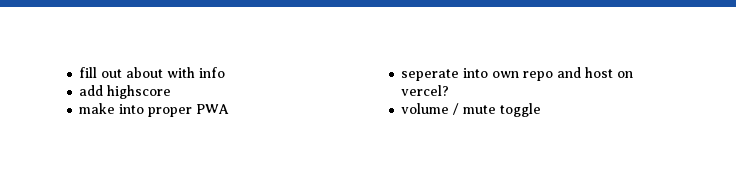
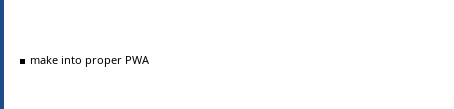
- fill out about with info
- add highscore
  make into proper PWA
- seperate into own repo and host on vercel?
- volume / mute toggle

